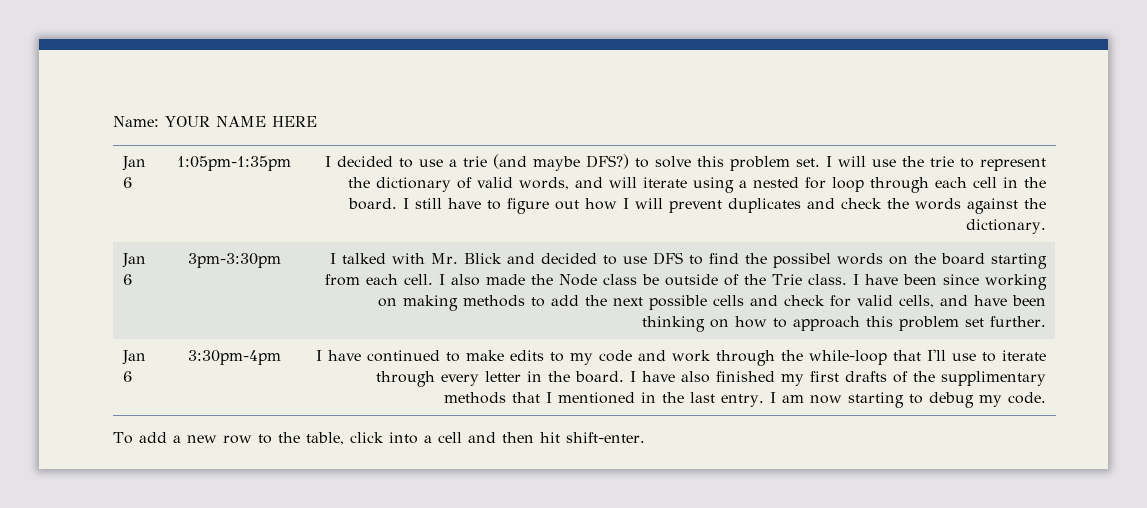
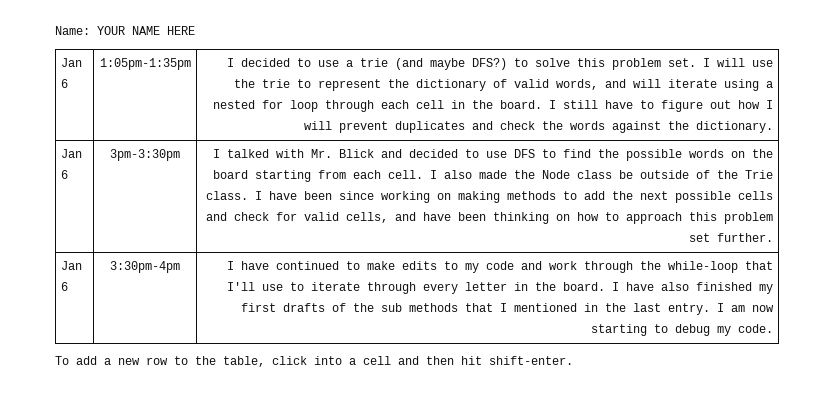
- I talked with Mr. Blick and decided to use DFS to find the possibel words on the board starting from each cell.
+ I talked with Mr. Blick and decided to use DFS to find the possible words on the board starting from each cell.
- I have also finished my first drafts of the supplimentary methods that I mentioned in the last entry.
+ I have also finished my first drafts of the sub methods that I mentioned in the last entry.

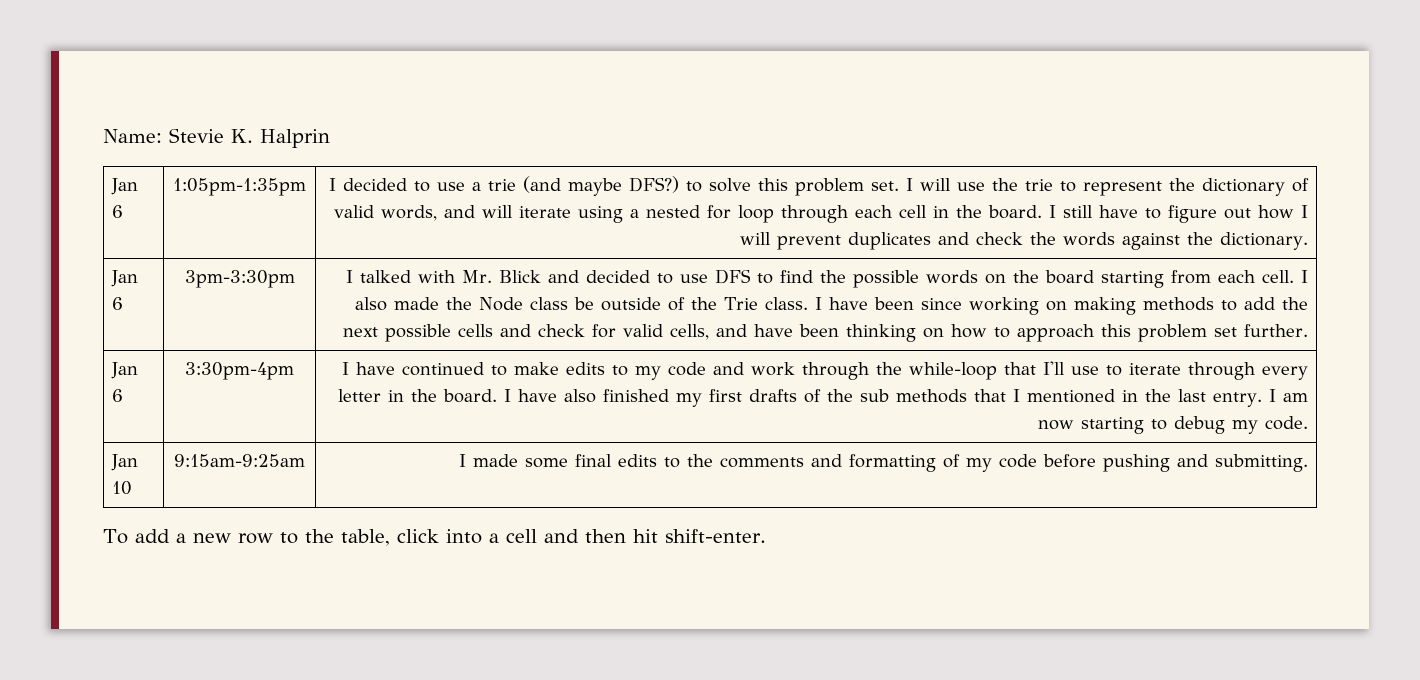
- Name: YOUR NAME HERE
+ Name: Stevie K. Halprin
+ Jan 10 | 9:15am-9:25am | I made some final edits to the comments and formatting of my code before pushing and submitting.

